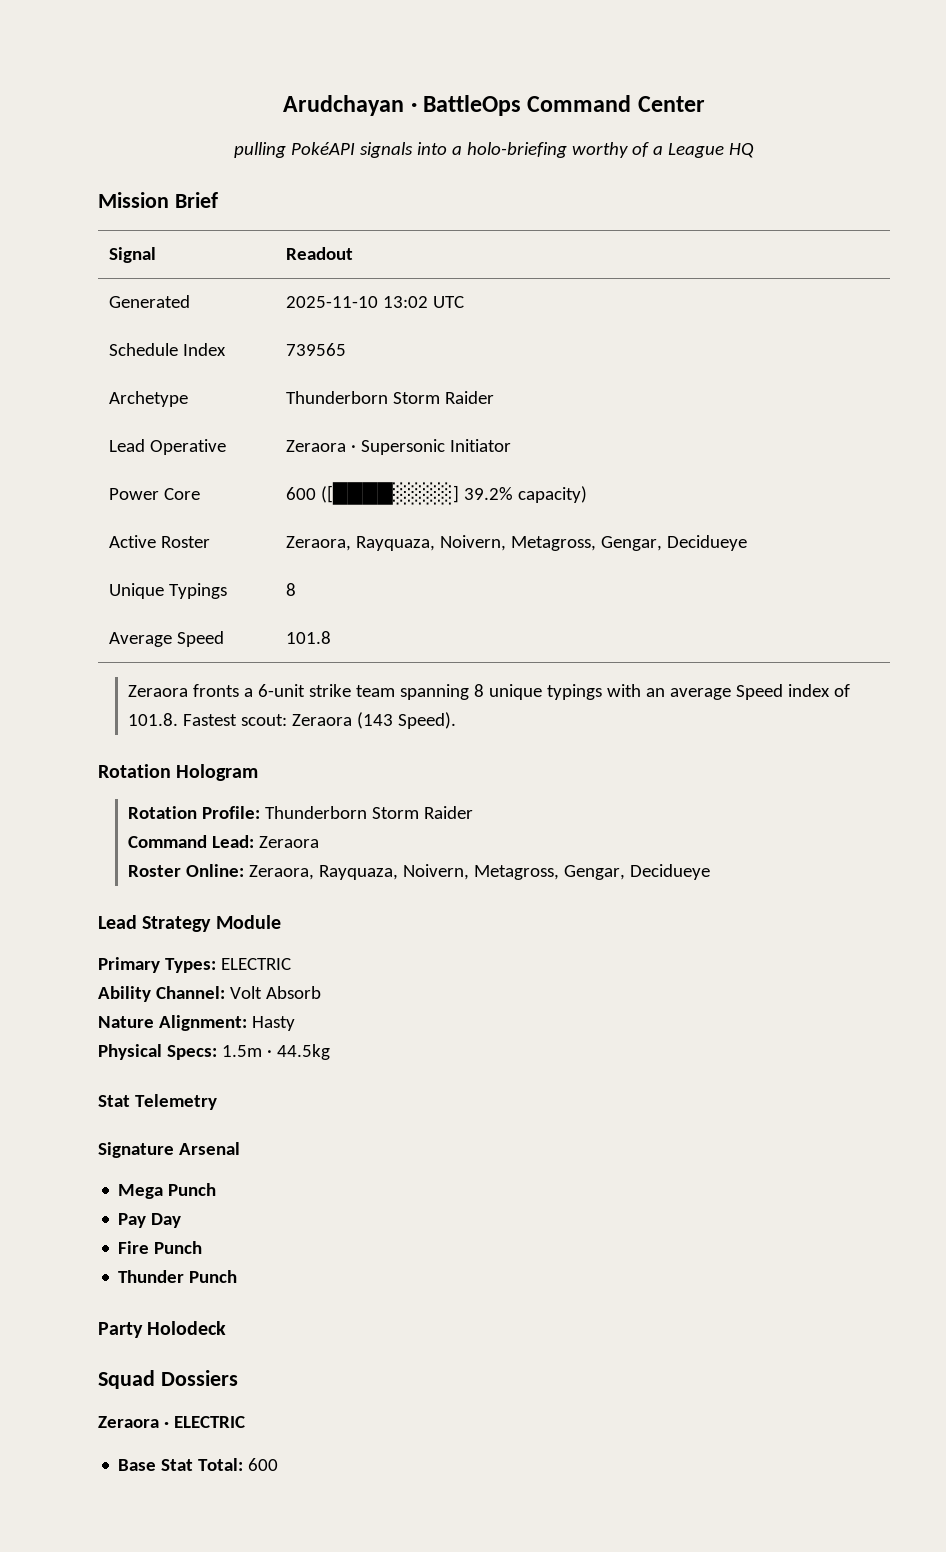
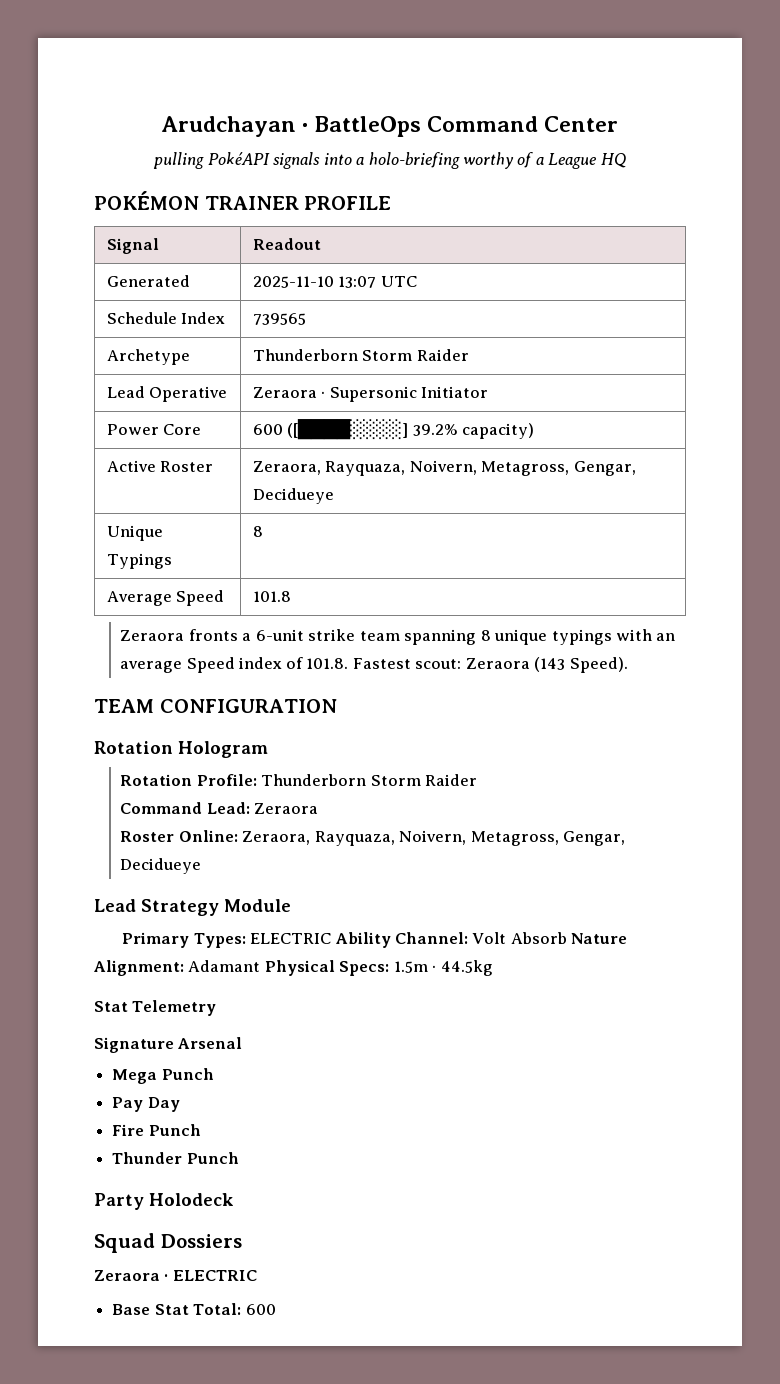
- Mission Brief
+ POKÉMON TRAINER PROFILE
- Generated | 2025-11-10 13:02 UTC
+ Generated | 2025-11-10 13:07 UTC
+ TEAM CONFIGURATION
- Primary Types: ELECTRIC
- Ability Channel: Volt Absorb
- Nature Alignment: Hasty
- Physical Specs: 1.5m · 44.5kg
+ Primary Types: ELECTRIC Ability Channel: Volt Absorb Nature Alignment: Adamant Physical Specs: 1.5m · 44.5kg

